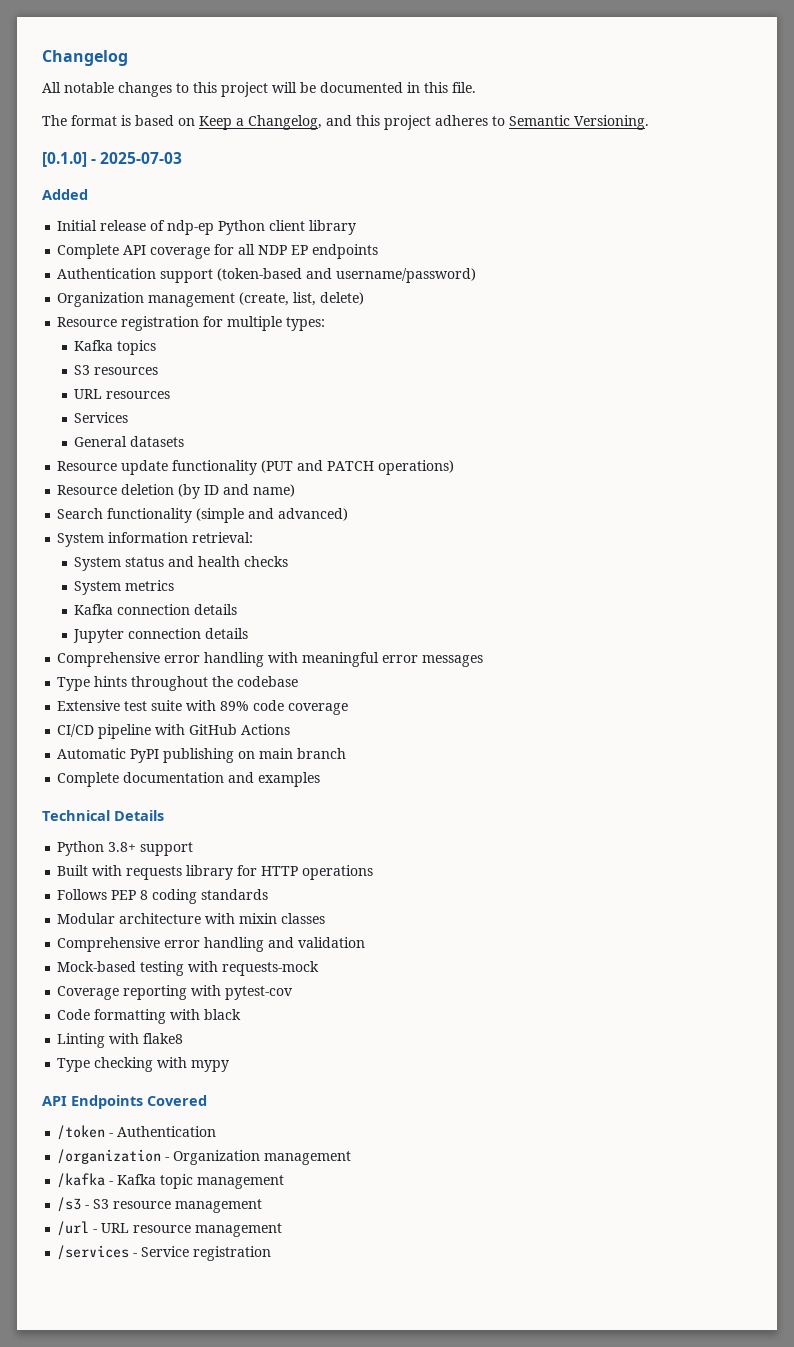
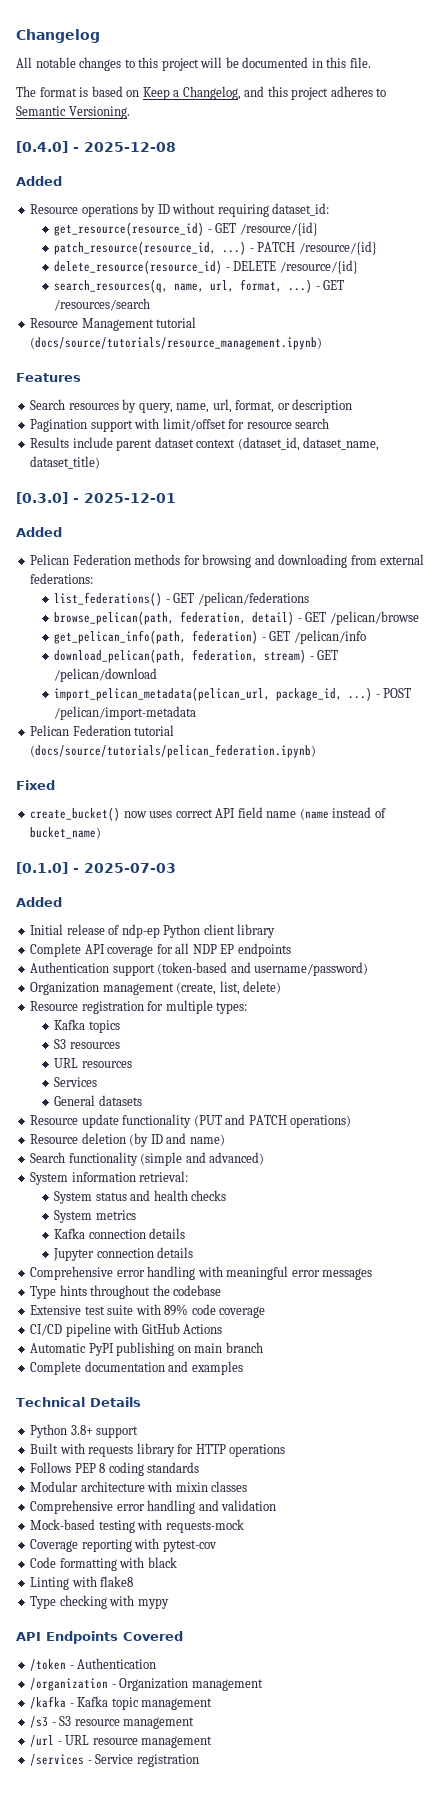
+ [0.4.0] - 2025-12-08
+ Added
+ Resource operations by ID without requiring dataset_id:
+ get_resource(resource_id) - GET /resource/{id}
+ patch_resource(resource_id, ...) - PATCH /resource/{id}
+ delete_resource(resource_id) - DELETE /resource/{id}
+ search_resources(q, name, url, format, ...) - GET /resources/search
+ Resource Management tutorial (docs/source/tutorials/resource_management.ipynb)
+ Features
+ Search resources by query, name, url, format, or description
+ Pagination support with limit/offset for resource search
+ Results include parent dataset context (dataset_id, dataset_name, dataset_title)
+ [0.3.0] - 2025-12-01
+ Added
+ Pelican Federation methods for browsing and downloading from external federations:
+ list_federations() - GET /pelican/federations
+ browse_pelican(path, federation, detail) - GET /pelican/browse
+ get_pelican_info(path, federation) - GET /pelican/info
+ download_pelican(path, federation, stream) - GET /pelican/download
+ import_pelican_metadata(pelican_url, package_id, ...) - POST /pelican/import-metadata
+ Pelican Federation tutorial (docs/source/tutorials/pelican_federation.ipynb)
+ Fixed
+ create_bucket() now uses correct API field name (name instead of bucket_name)

